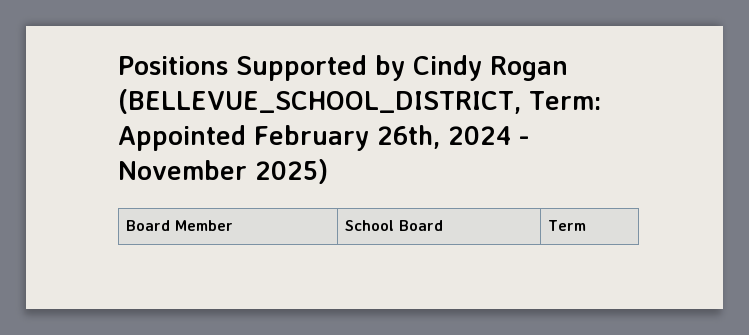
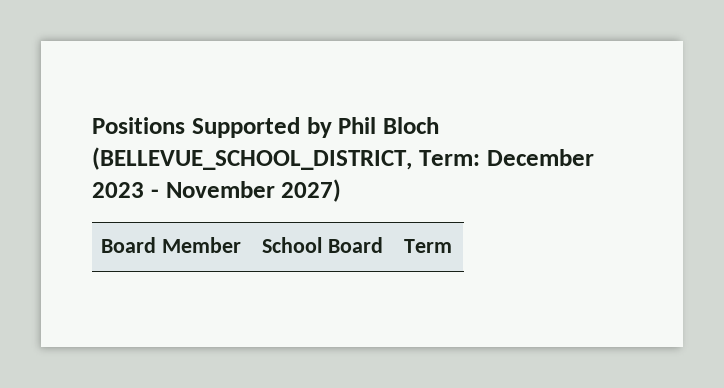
- Positions Supported by Cindy Rogan (BELLEVUE_SCHOOL_DISTRICT, Term: Appointed February 26th, 2024 - November 2025)
+ Positions Supported by Phil Bloch (BELLEVUE_SCHOOL_DISTRICT, Term: December 2023 - November 2027)

